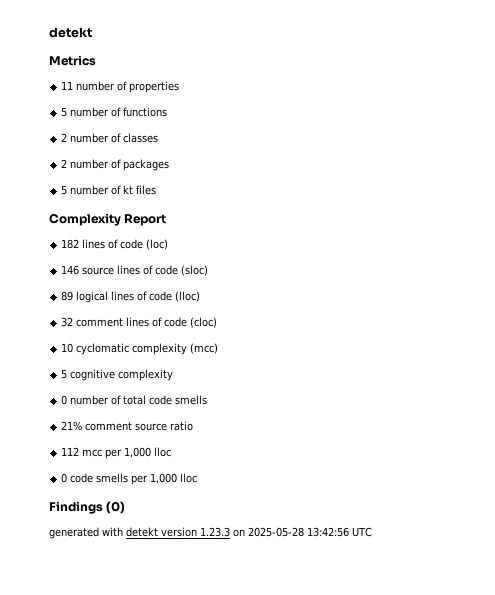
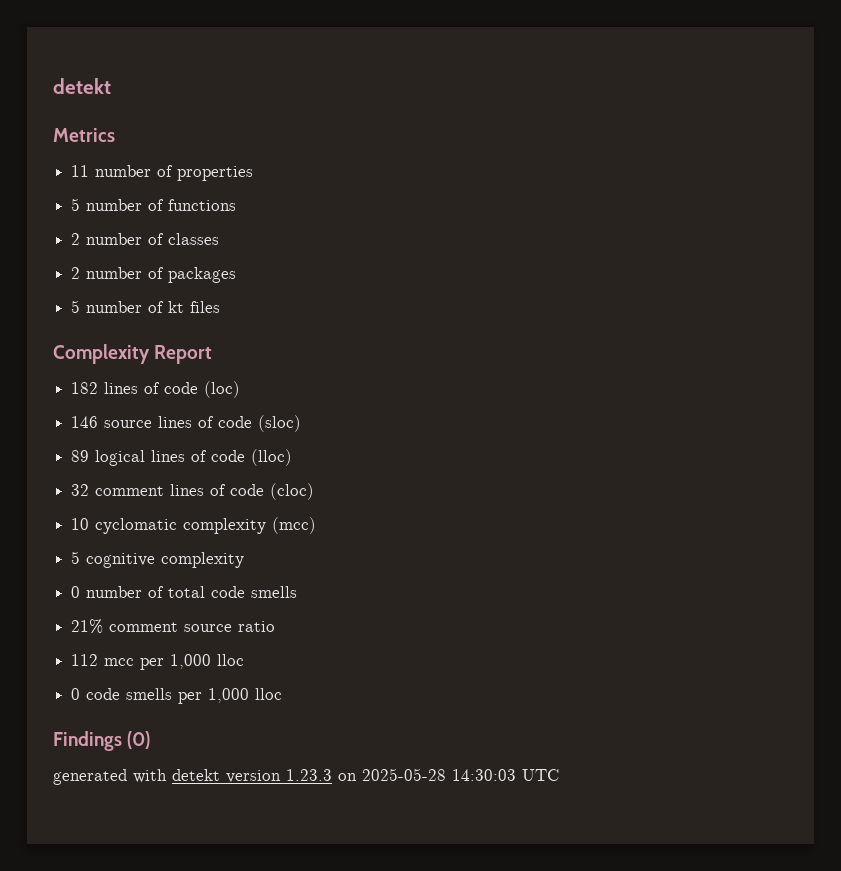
- generated with detekt version 1.23.3 on 2025-05-28 13:42:56 UTC
+ generated with detekt version 1.23.3 on 2025-05-28 14:30:03 UTC

